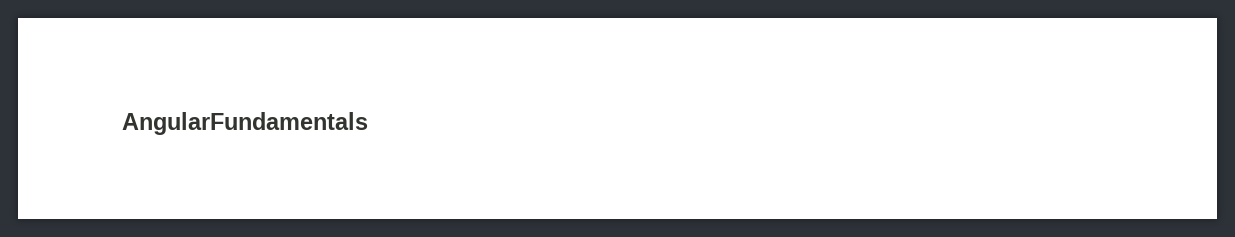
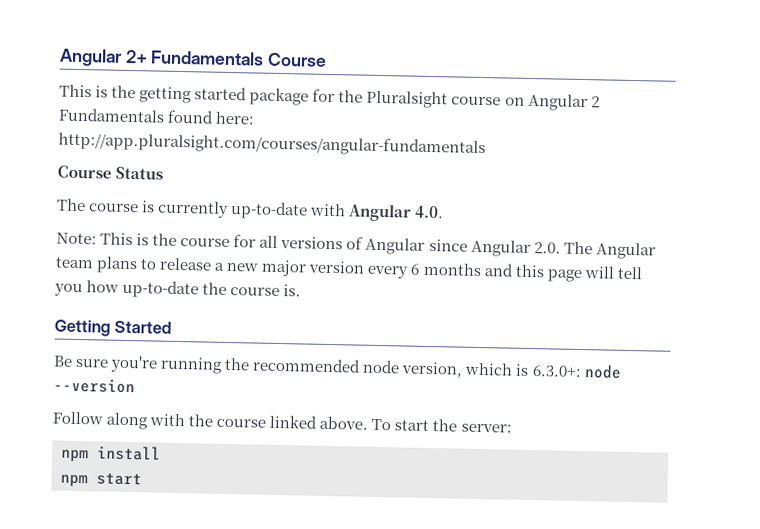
- AngularFundamentals
+ Angular 2+ Fundamentals Course
+ This is the getting started package for the Pluralsight course on Angular 2 Fundamentals found here: http://app.pluralsight.com/courses/angular-fundamentals
+ Course Status
+ The course is currently up-to-date with Angular 4.0.
+ Note: This is the course for all versions of Angular since Angular 2.0. The Angular team plans to release a new major version every 6 months and this page will tell you how up-to-date the course is.
+ Getting Started
+ Be sure you're running the recommended node version, which is 6.3.0+: node --version
+ Follow along with the course linked above. To start the server:
+ npm install
+ npm start

